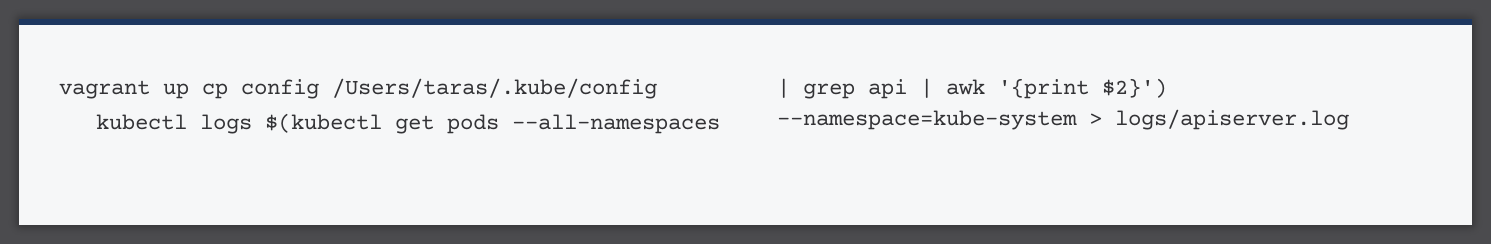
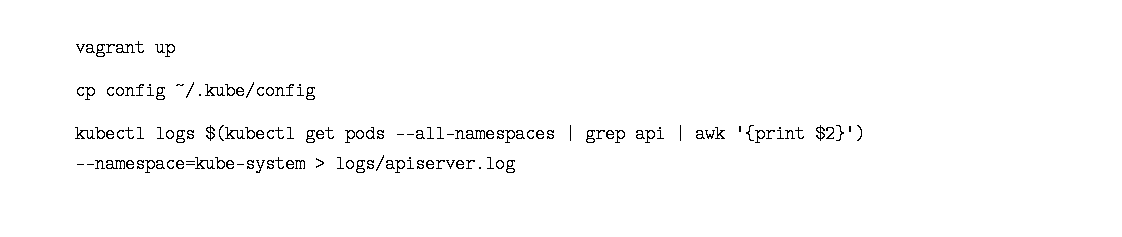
- vagrant up cp config /Users/taras/.kube/config
+ vagrant up
+ cp config ~/.kube/config

